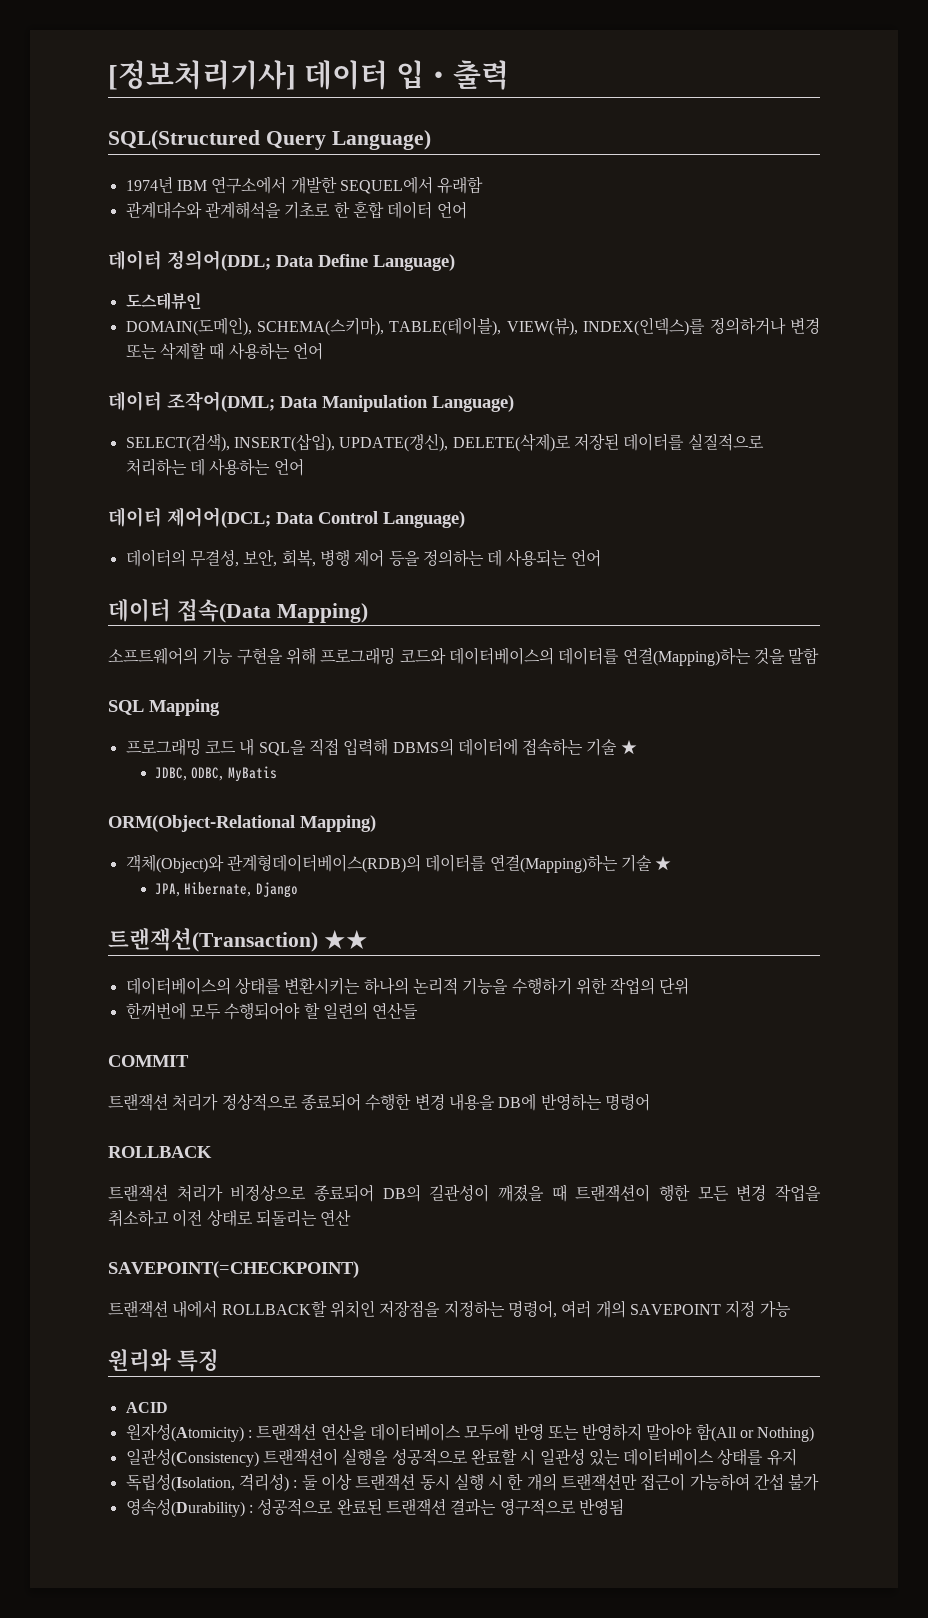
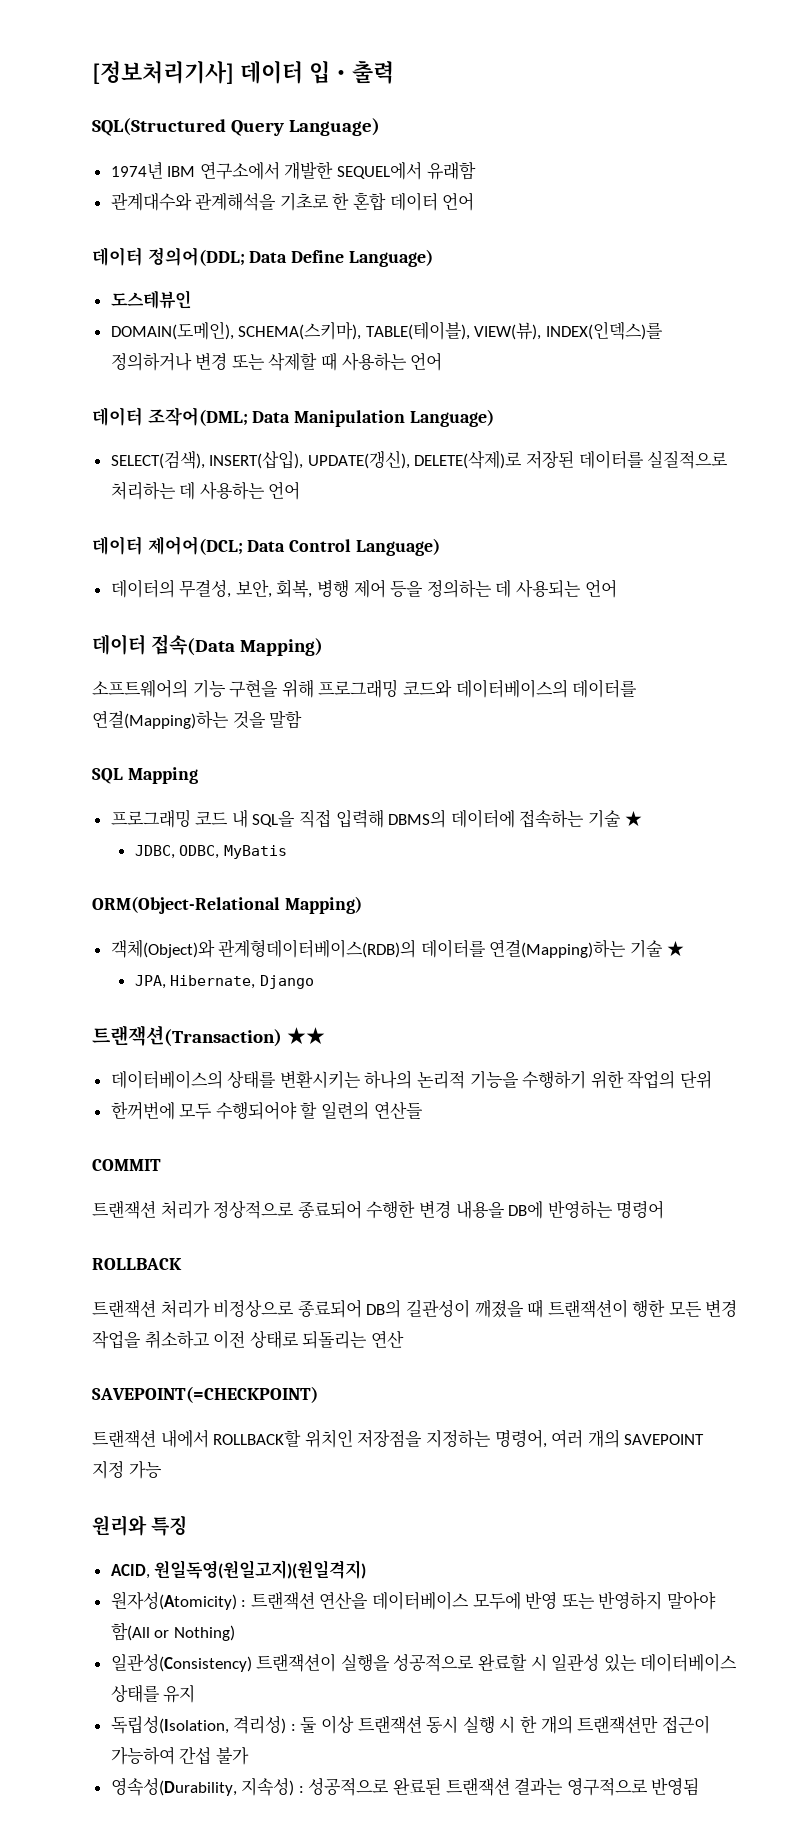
- ACID
+ ACID, 원일독영(원일고지)(원일격지)
- 영속성(Durability) : 성공적으로 완료된 트랜잭션 결과는 영구적으로 반영됨
+ 영속성(Durability, 지속성) : 성공적으로 완료된 트랜잭션 결과는 영구적으로 반영됨

